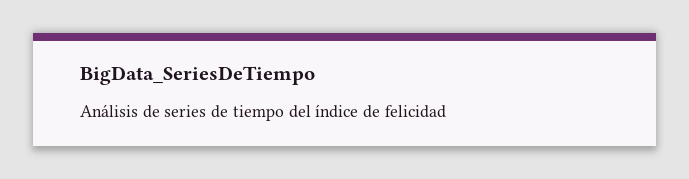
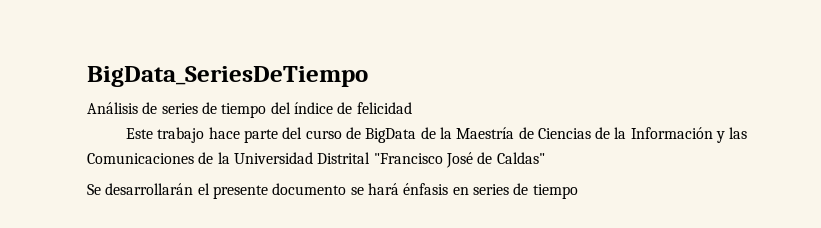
+ Este trabajo hace parte del curso de BigData de la Maestría de Ciencias de la Información y las Comunicaciones de la Universidad Distrital "Francisco José de Caldas"
+ Se desarrollarán el presente documento se hará énfasis en series de tiempo

